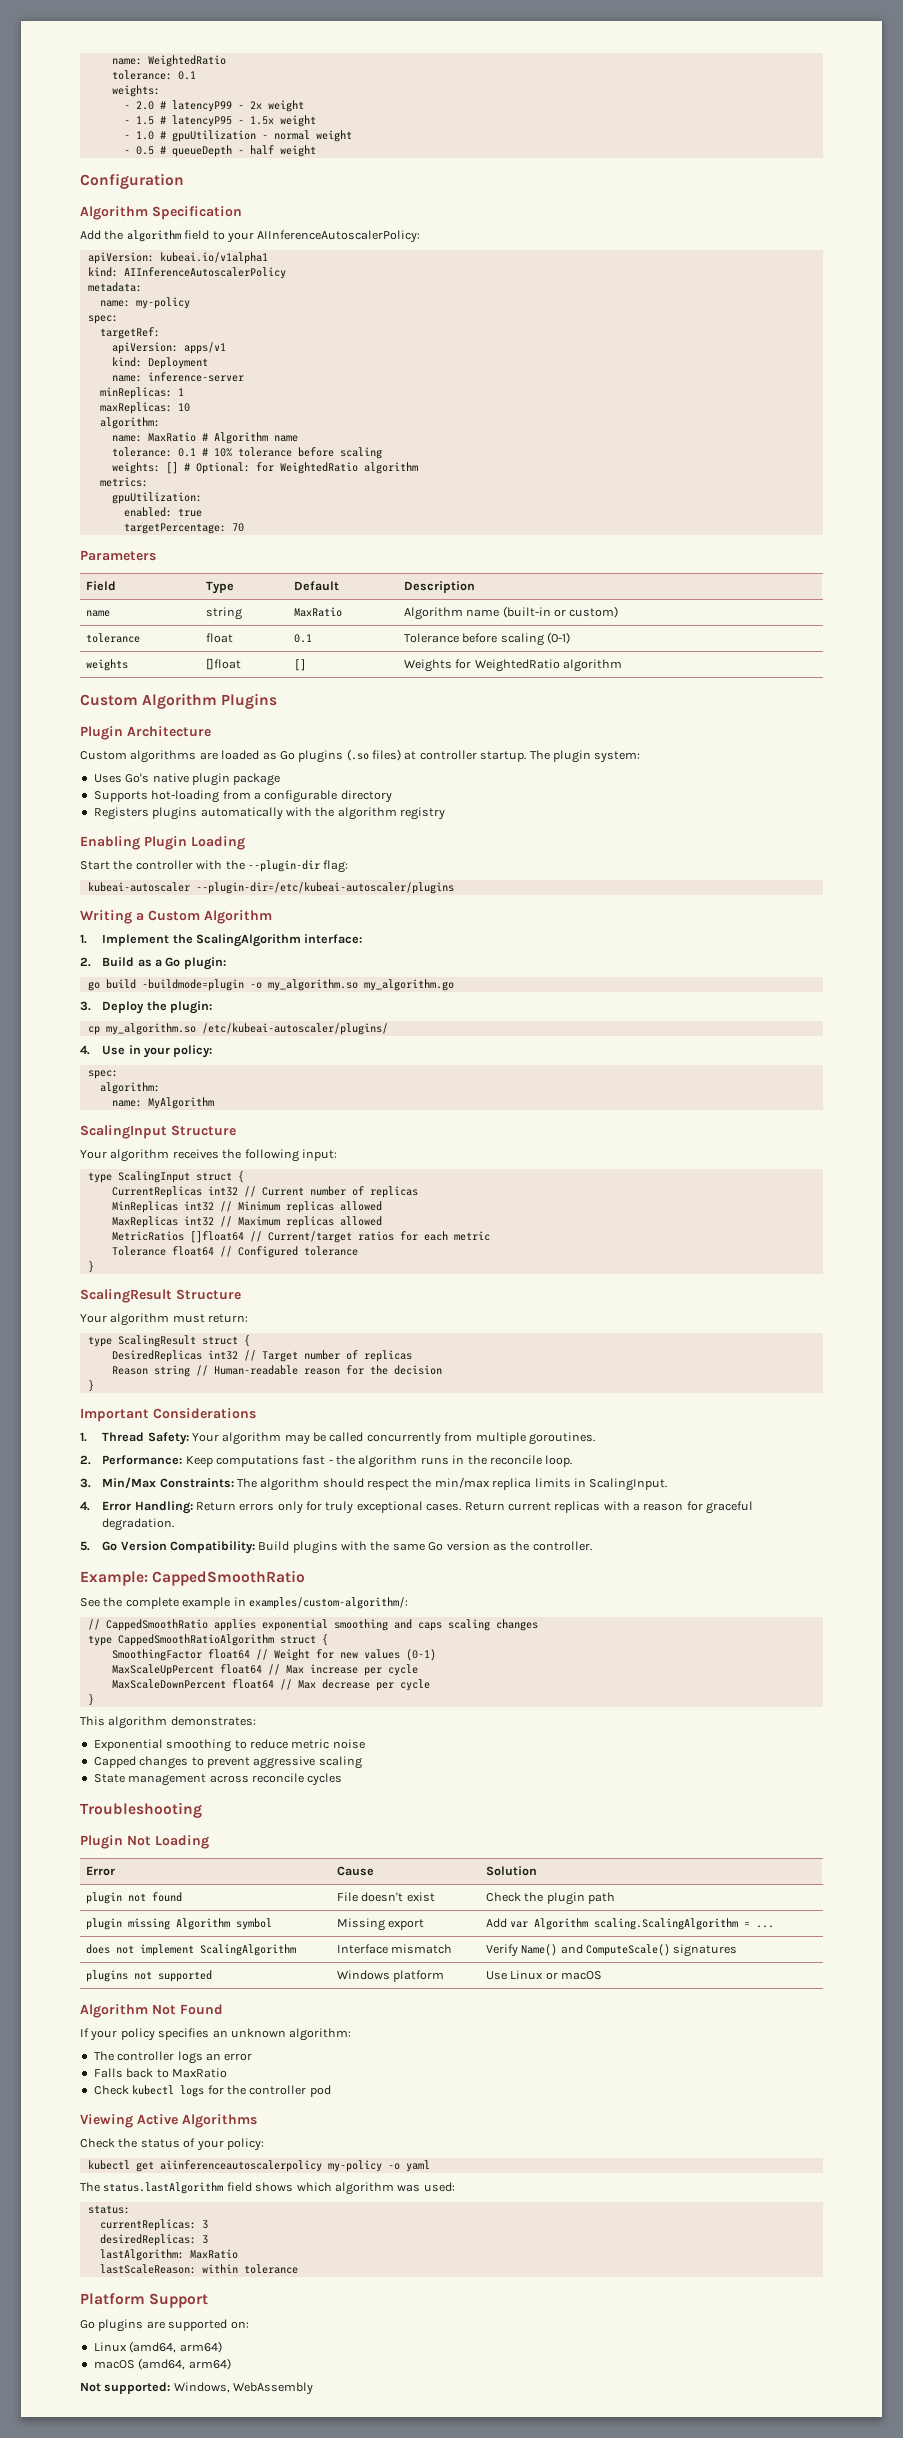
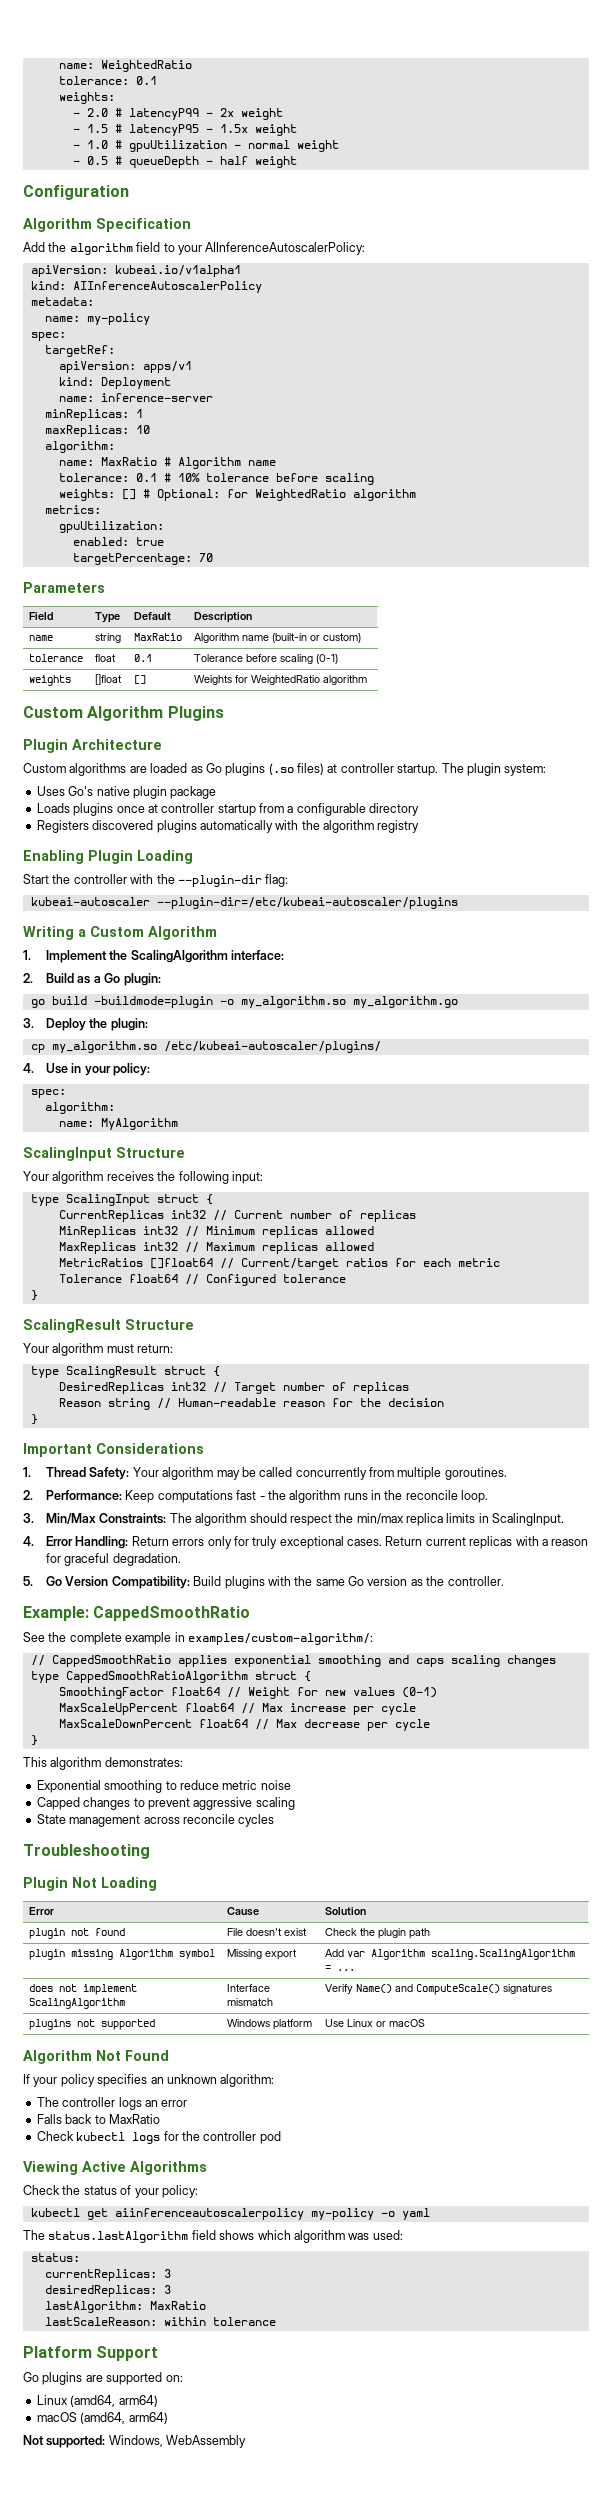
- Supports hot-loading from a configurable directory
+ Loads plugins once at controller startup from a configurable directory
- Registers plugins automatically with the algorithm registry
+ Registers discovered plugins automatically with the algorithm registry

